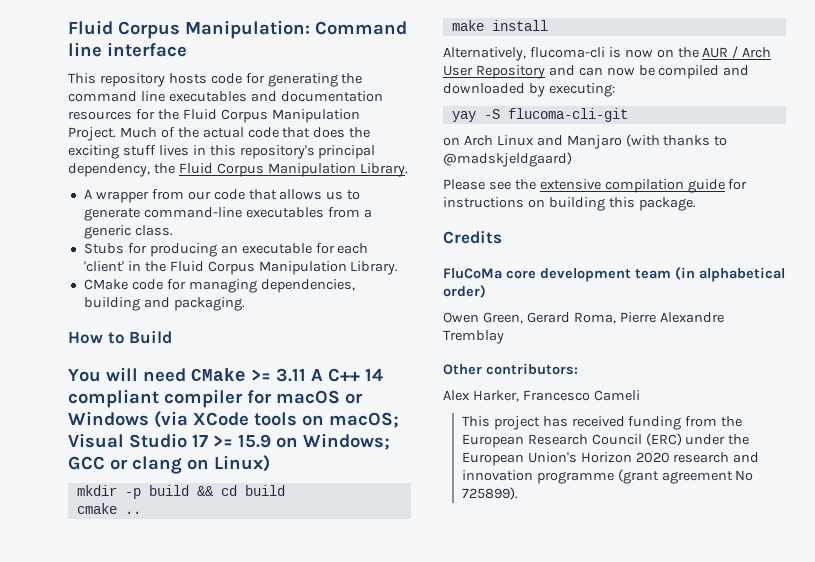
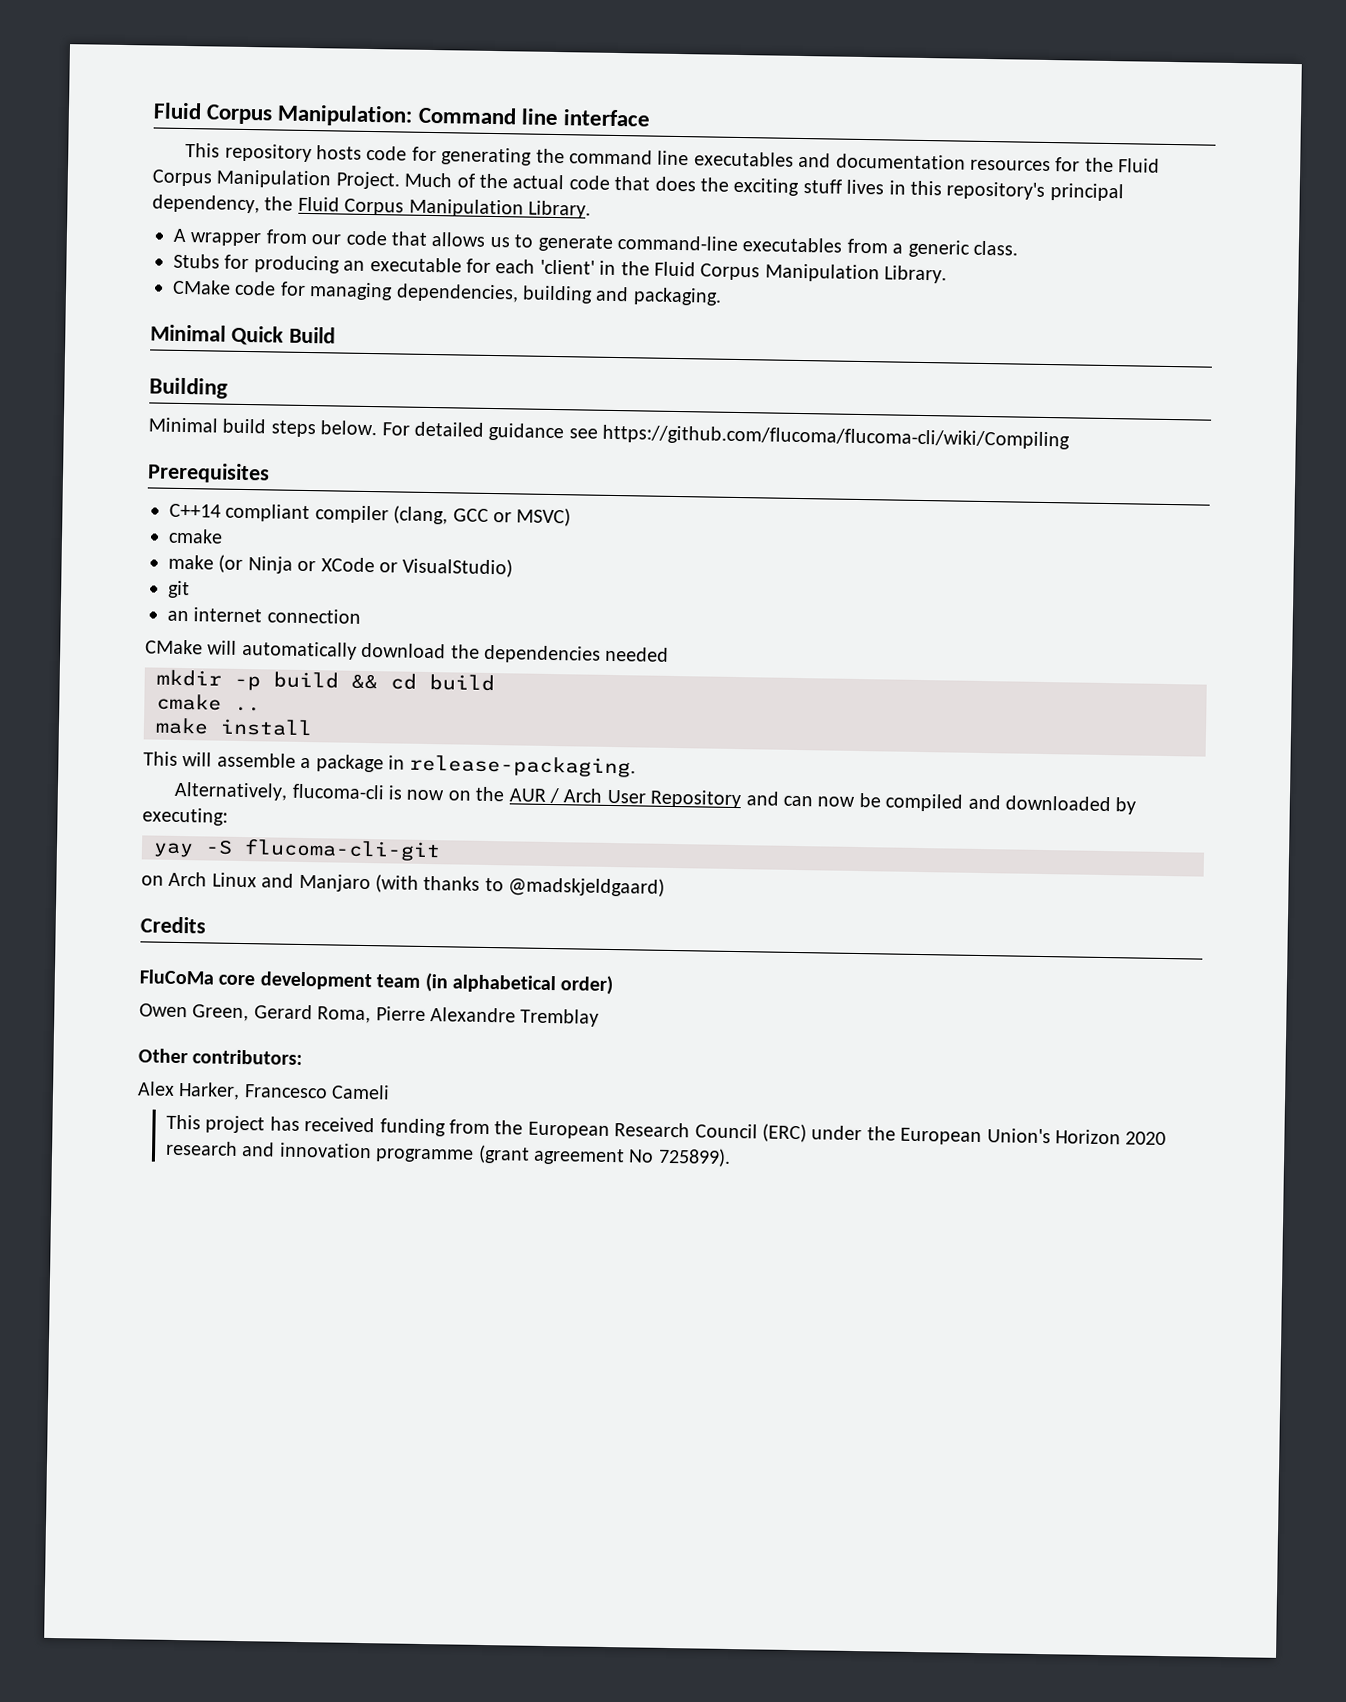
- How to Build
+ Minimal Quick Build
- You will need CMake >= 3.11 A C++ 14 compliant compiler for macOS or Windows (via XCode tools on macOS; Visual Studio 17 >= 15.9 on Windows; GCC or clang on Linux)
+ Building
+ Minimal build steps below. For detailed guidance see https://github.com/flucoma/flucoma-cli/wiki/Compiling
+ Prerequisites
+ C++14 compliant compiler (clang, GCC or MSVC)
+ cmake
+ make (or Ninja or XCode or VisualStudio)
+ git
+ an internet connection
+ CMake will automatically download the dependencies needed
+ This will assemble a package in release-packaging.
- Please see the extensive compilation guide for instructions on building this package.

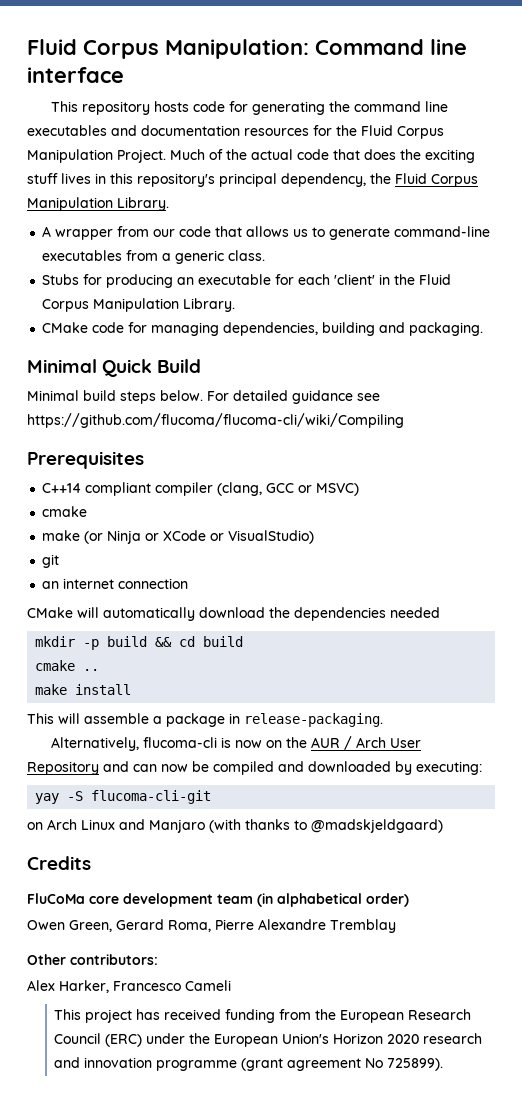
- Building

